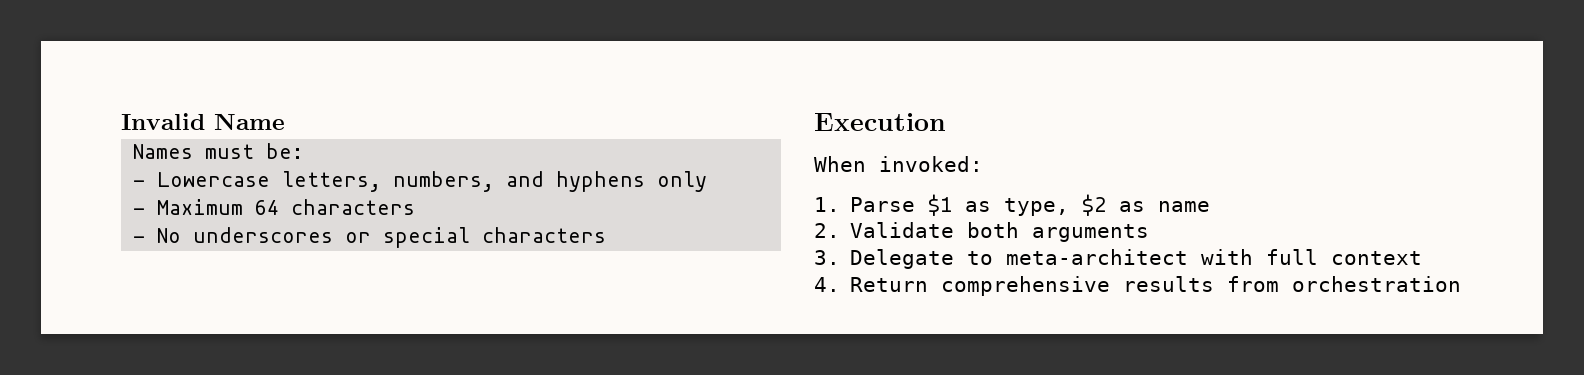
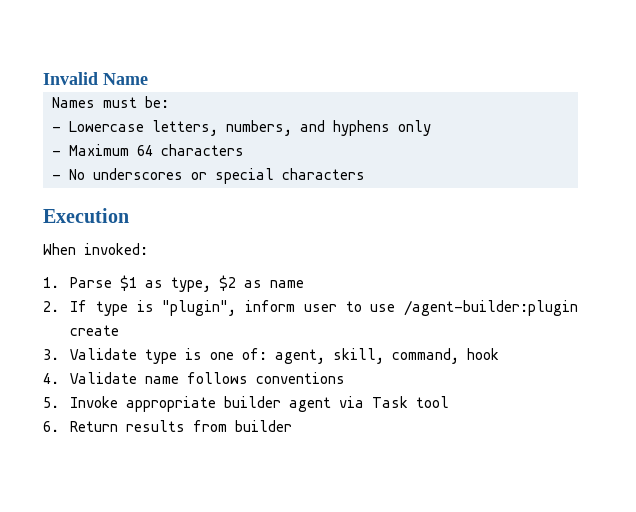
- 2. Validate both arguments
- 3. Delegate to meta-architect with full context
- 4. Return comprehensive results from orchestration
+ 2. If type is "plugin", inform user to use /agent-builder:plugin create
+ 3. Validate type is one of: agent, skill, command, hook
+ 4. Validate name follows conventions
+ 5. Invoke appropriate builder agent via Task tool
+ 6. Return results from builder

